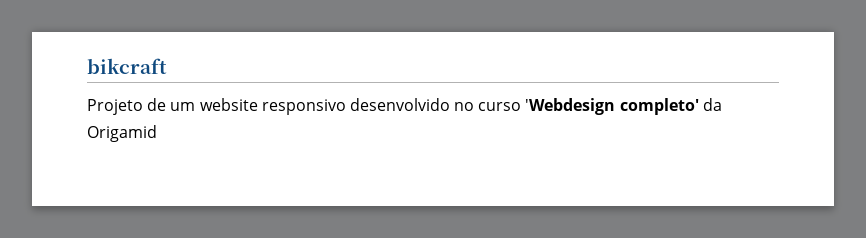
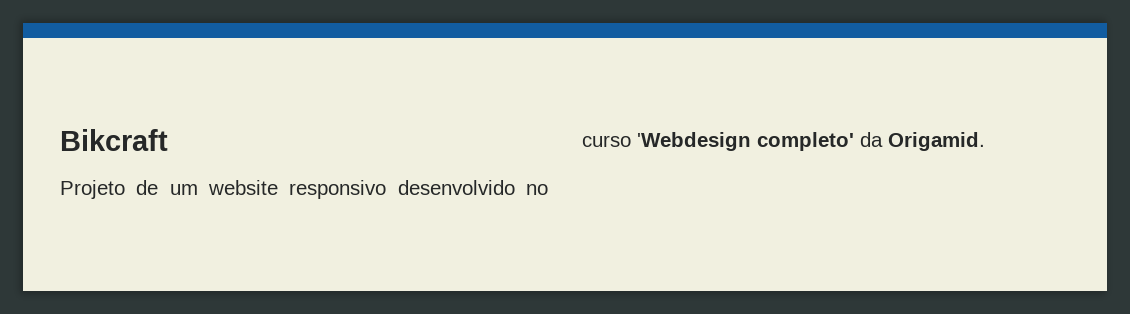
- bikcraft
+ Bikcraft
- Projeto de um website responsivo desenvolvido no curso 'Webdesign completo' da Origamid
+ Projeto de um website responsivo desenvolvido no curso 'Webdesign completo' da Origamid.

